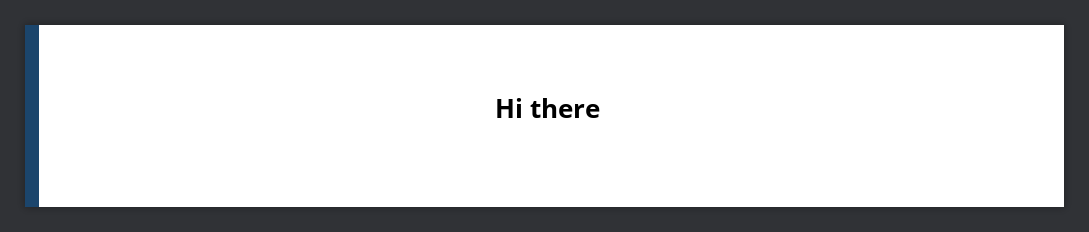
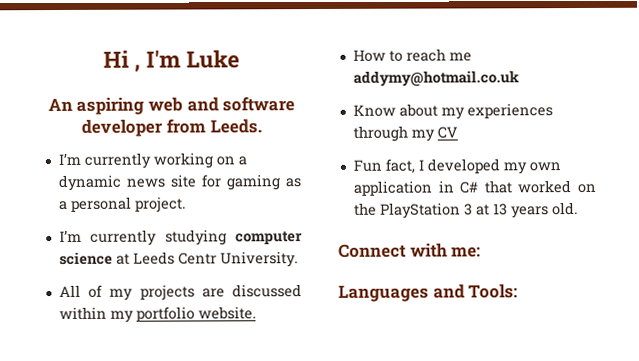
- Hi there
+ Hi , I'm Luke
+ An aspiring web and software developer from Leeds.
+ I’m currently working on a dynamic news site for gaming as a personal project.
+ I’m currently studying computer science at Leeds Centr University.
+ All of my projects are discussed within my portfolio website.
+ How to reach me addymy@hotmail.co.uk
+ Know about my experiences through my CV
+ Fun fact, I developed my own application in C# that worked on the PlayStation 3 at 13 years old.
+ Connect with me:
+ Languages and Tools:

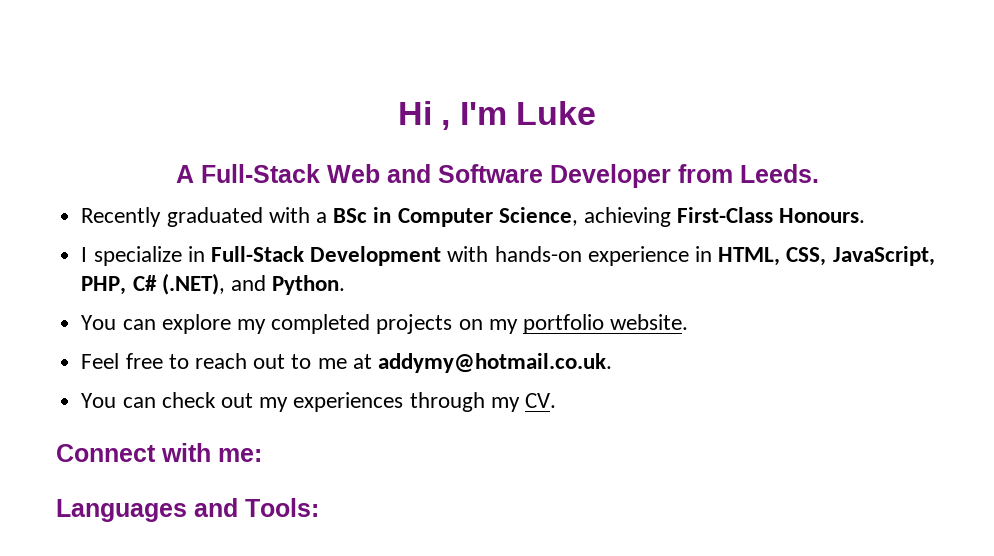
- An aspiring web and software developer from Leeds.
- I’m currently working on a dynamic news site for gaming as a personal project.
- I’m currently studying computer science at Leeds Centr University.
- All of my projects are discussed within my portfolio website.
- How to reach me addymy@hotmail.co.uk
- Know about my experiences through my CV
- Fun fact, I developed my own application in C# that worked on the PlayStation 3 at 13 years old.
+ A Full-Stack Web and Software Developer from Leeds.
+ Recently graduated with a BSc in Computer Science, achieving First-Class Honours.
+ I specialize in Full-Stack Development with hands-on experience in HTML, CSS, JavaScript, PHP, C# (.NET), and Python.
+ You can explore my completed projects on my portfolio website.
+ Feel free to reach out to me at addymy@hotmail.co.uk.
+ You can check out my experiences through my CV.

